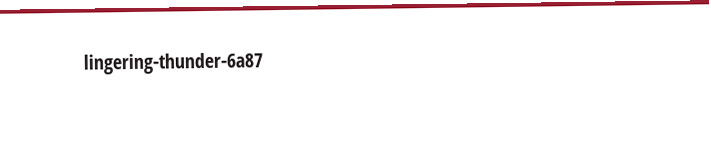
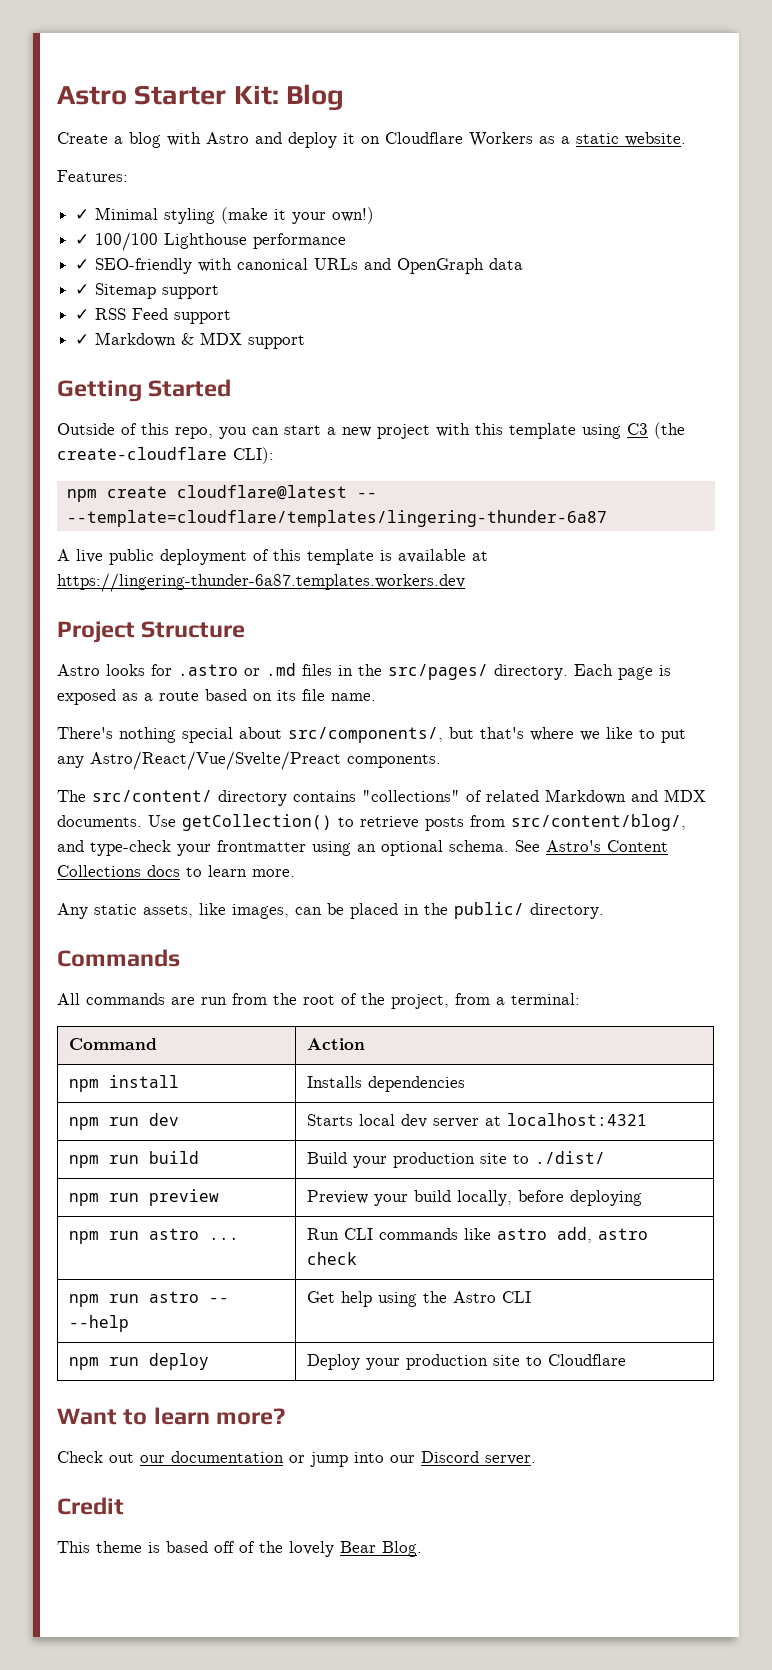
- lingering-thunder-6a87
+ Astro Starter Kit: Blog
+ Create a blog with Astro and deploy it on Cloudflare Workers as a static website.
+ Features:
+ ✓ Minimal styling (make it your own!)
+ ✓ 100/100 Lighthouse performance
+ ✓ SEO-friendly with canonical URLs and OpenGraph data
+ ✓ Sitemap support
+ ✓ RSS Feed support
+ ✓ Markdown & MDX support
+ Getting Started
+ Outside of this repo, you can start a new project with this template using C3 (the create-cloudflare CLI):
+ npm create cloudflare@latest -- --template=cloudflare/templates/lingering-thunder-6a87
+ A live public deployment of this template is available at https://lingering-thunder-6a87.templates.workers.dev
+ Project Structure
+ Astro looks for .astro or .md files in the src/pages/ directory. Each page is exposed as a route based on its file name.
+ There's nothing special about src/components/, but that's where we like to put any Astro/React/Vue/Svelte/Preact components.
+ The src/content/ directory contains "collections" of related Markdown and MDX documents. Use getCollection() to retrieve posts from src/content/blog/, and type-check your frontmatter using an optional schema. See Astro's Content Collections docs to learn more.
+ Any static assets, like images, can be placed in the public/ directory.
+ Commands
+ All commands are run from the root of the project, from a terminal:
+ Command | Action
+ npm install | Installs dependencies
+ npm run dev | Starts local dev server at localhost:4321
+ npm run build | Build your production site to ./dist/
+ npm run preview | Preview your build locally, before deploying
+ npm run astro ... | Run CLI commands like astro add, astro check
+ npm run astro -- --help | Get help using the Astro CLI
+ npm run deploy | Deploy your production site to Cloudflare
+ Want to learn more?
+ Check out our documentation or jump into our Discord server.
+ Credit
+ This theme is based off of the lovely Bear Blog.

